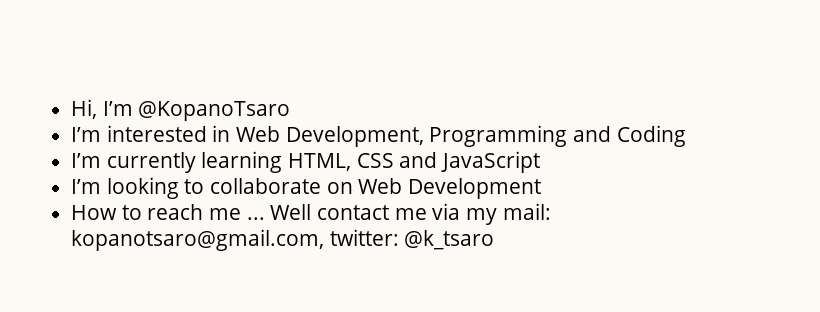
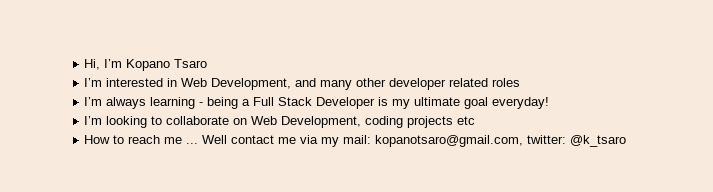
- Hi, I’m @KopanoTsaro
+ Hi, I’m Kopano Tsaro
- I’m interested in Web Development, Programming and Coding
- I’m currently learning HTML, CSS and JavaScript
+ I’m interested in Web Development, and many other developer related roles
+ I’m always learning - being a Full Stack Developer is my ultimate goal everyday!
- I’m looking to collaborate on Web Development
+ I’m looking to collaborate on Web Development, coding projects etc

